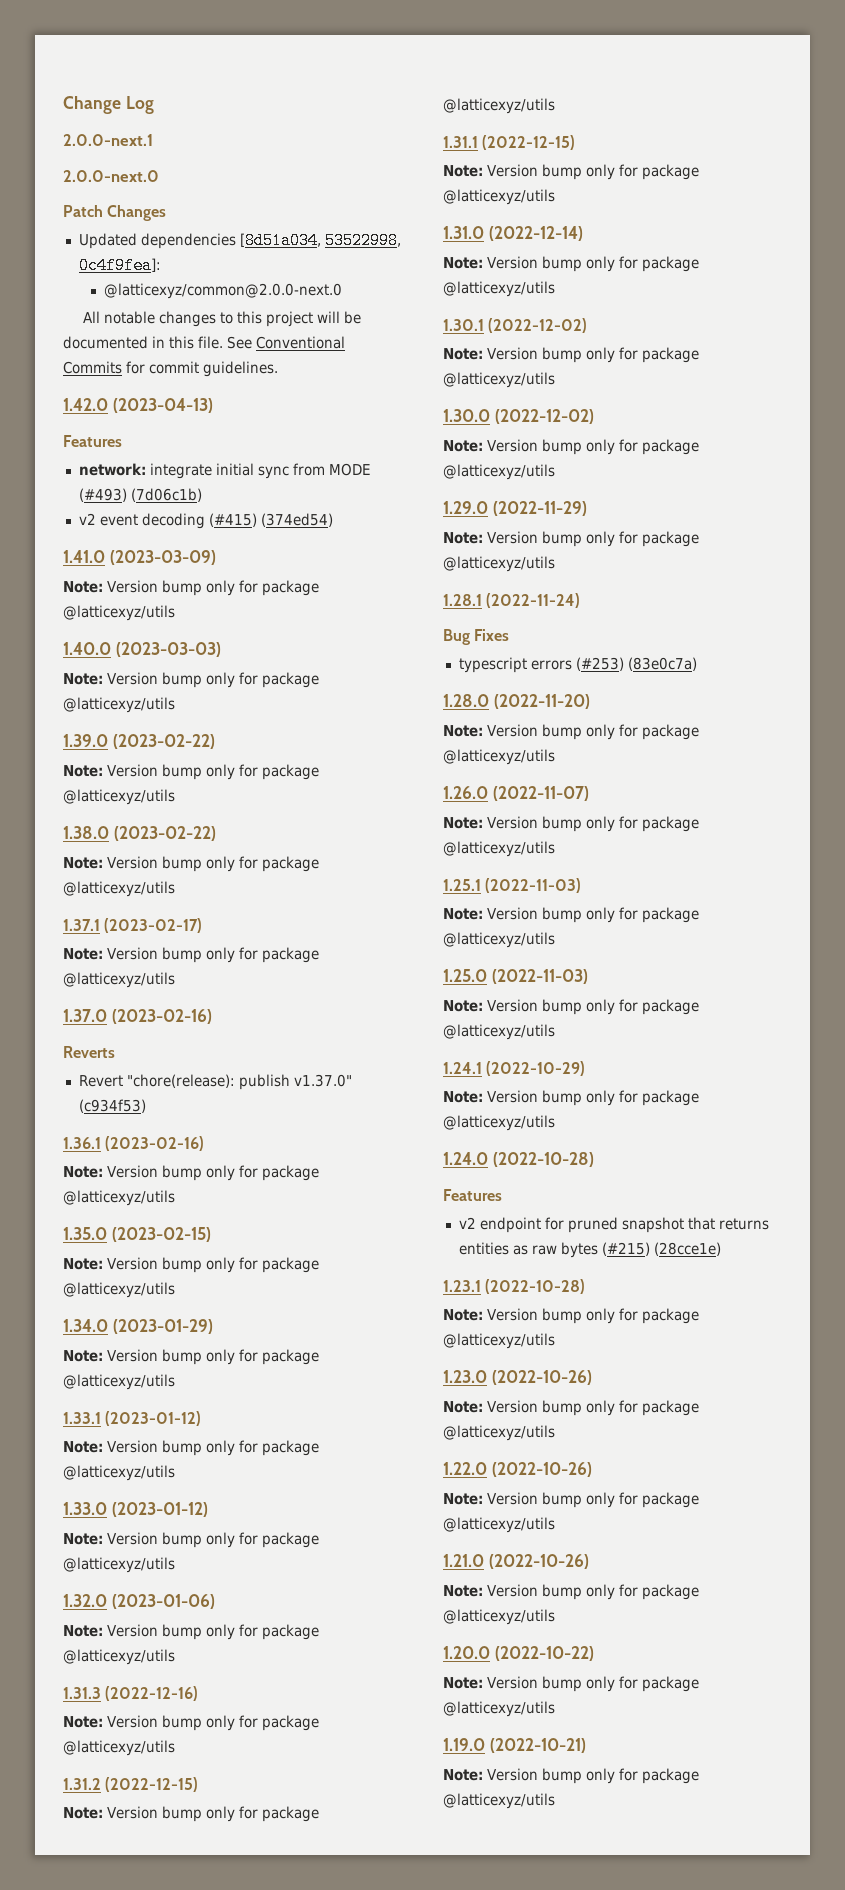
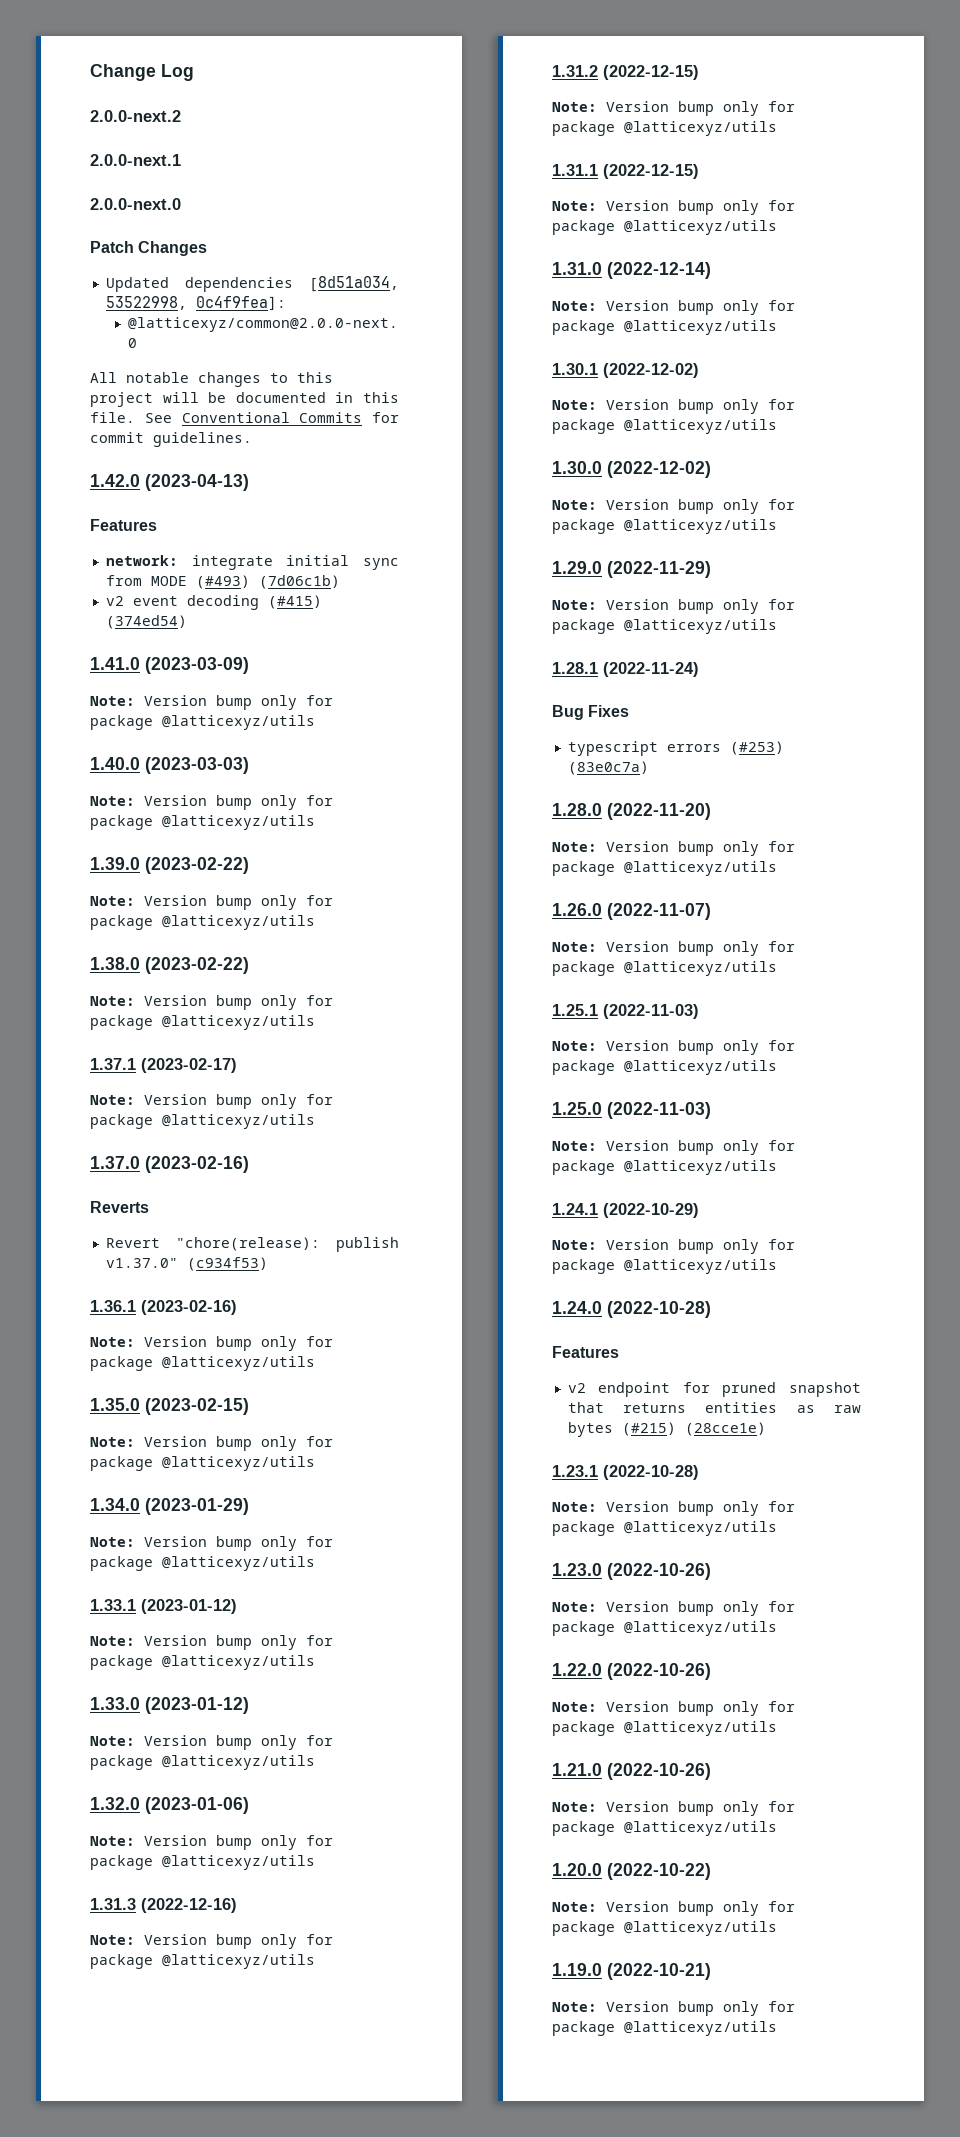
+ 2.0.0-next.2

